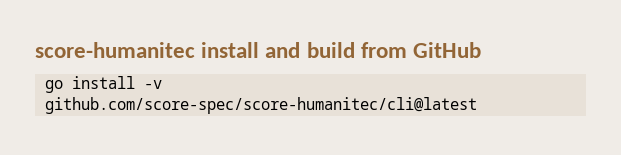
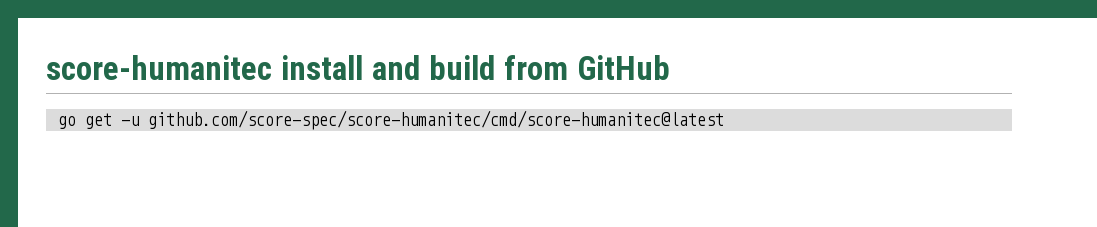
- go install -v github.com/score-spec/score-humanitec/cli@latest
+ go get -u github.com/score-spec/score-humanitec/cmd/score-humanitec@latest

